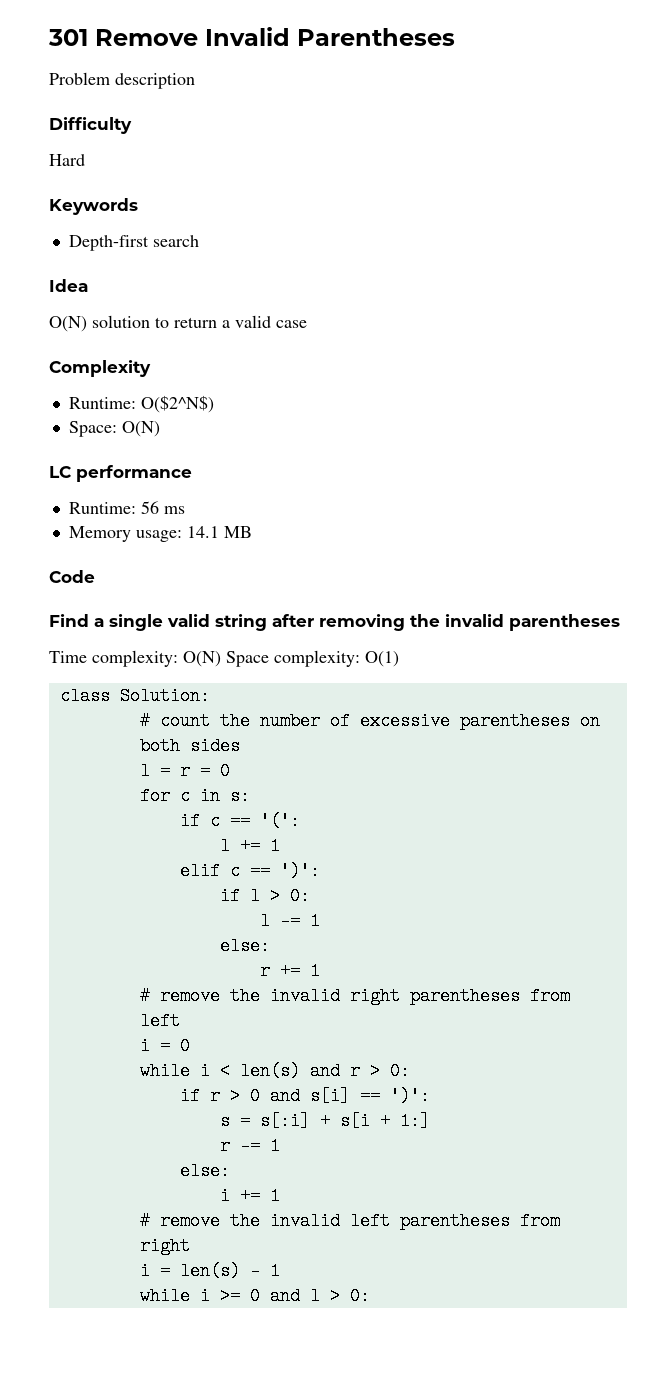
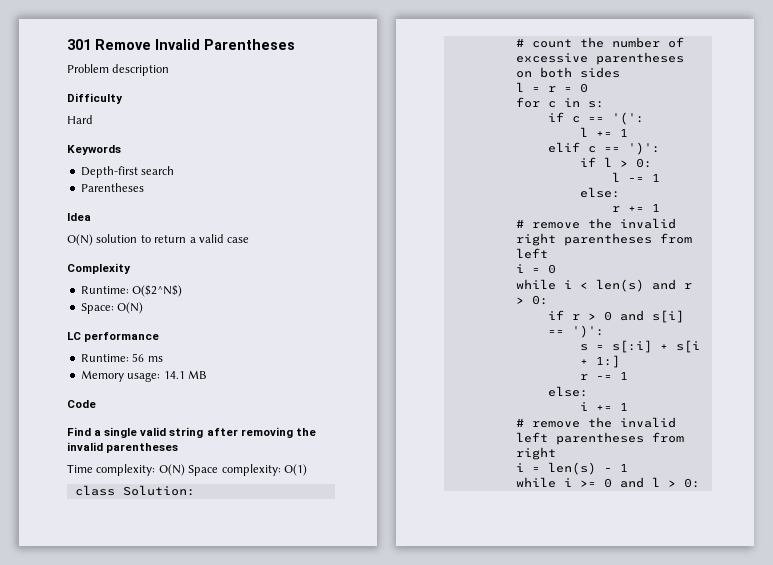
  Depth-first search
+ Parentheses

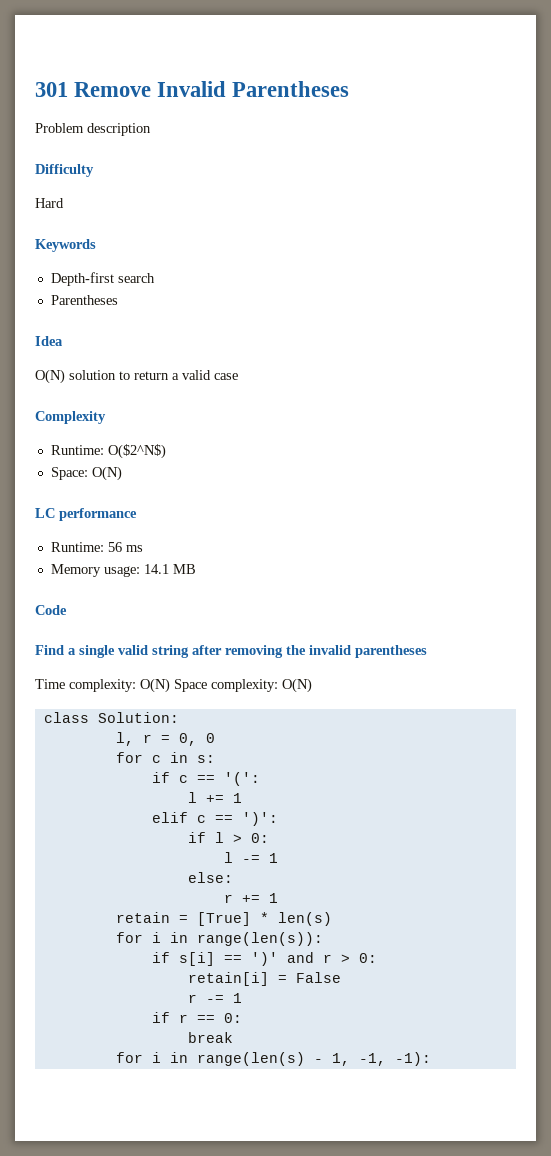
- Time complexity: O(N) Space complexity: O(1)
+ Time complexity: O(N) Space complexity: O(N)
- # count the number of excessive parentheses on both sides
- l = r = 0
+ l, r = 0, 0
- # remove the invalid right parentheses from left
- i = 0
- while i < len(s) and r > 0:
- if r > 0 and s[i] == ')':
- s = s[:i] + s[i + 1:]
+ retain = [True] * len(s)
+ for i in range(len(s)):
+ if s[i] == ')' and r > 0:
+ retain[i] = False
  r -= 1
- else:
- i += 1
- # remove the invalid left parentheses from right
- i = len(s) - 1
- while i >= 0 and l > 0:
+ if r == 0:
+ break
+ for i in range(len(s) - 1, -1, -1):

